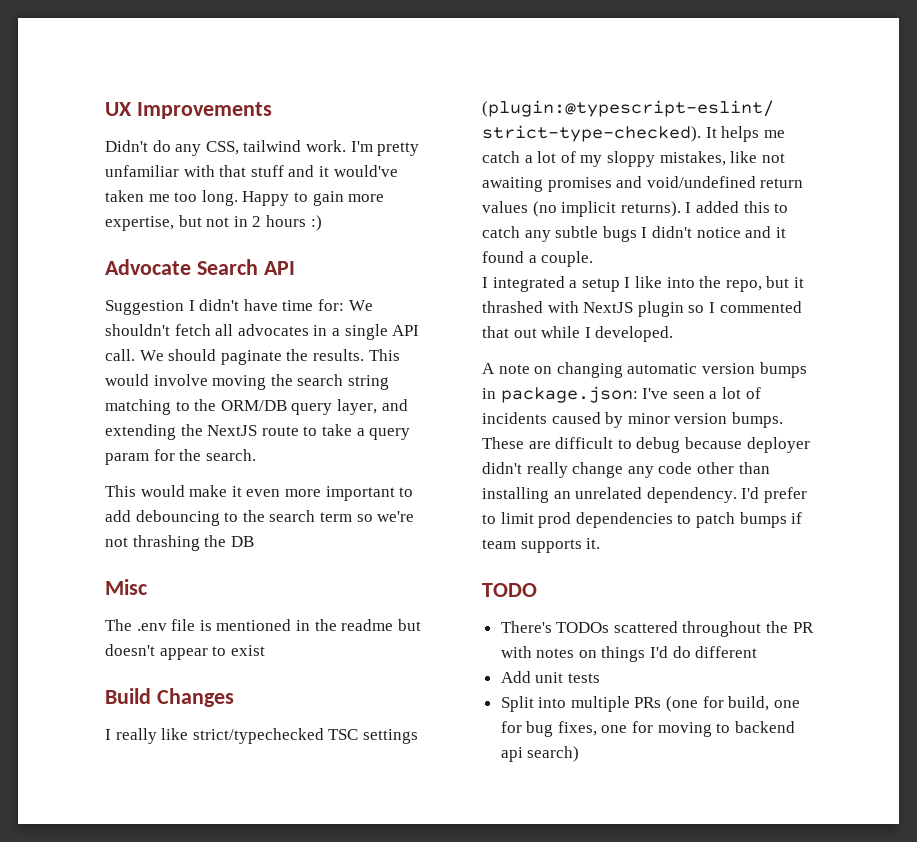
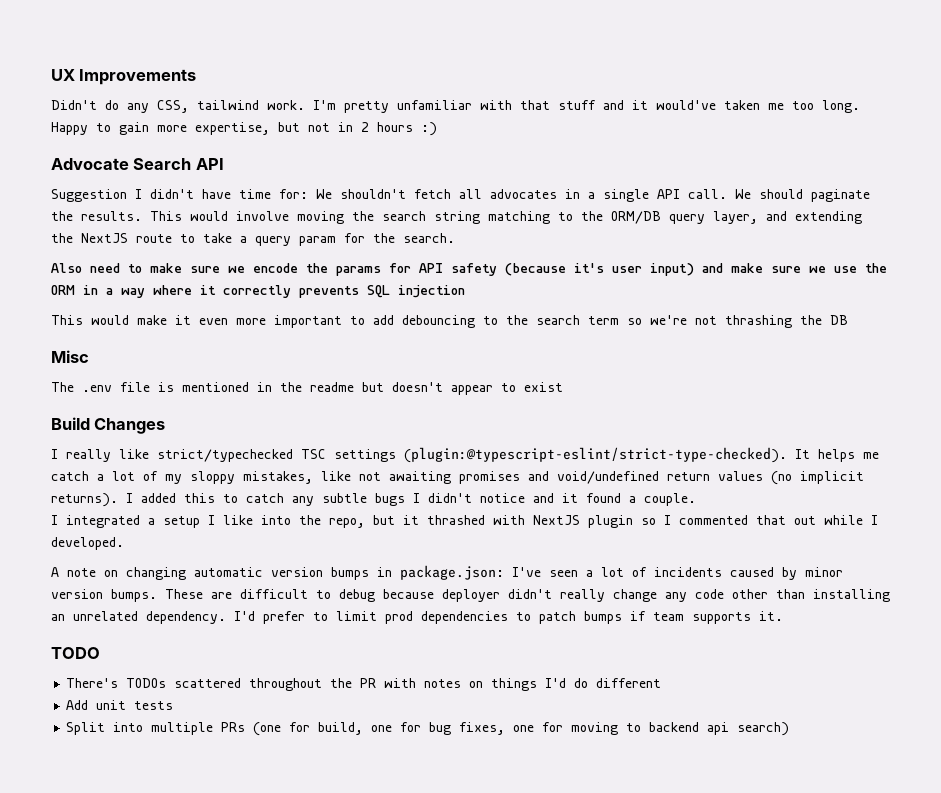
+ Also need to make sure we encode the params for API safety (because it's user input) and make sure we use the ORM in a way where it correctly prevents SQL injection

